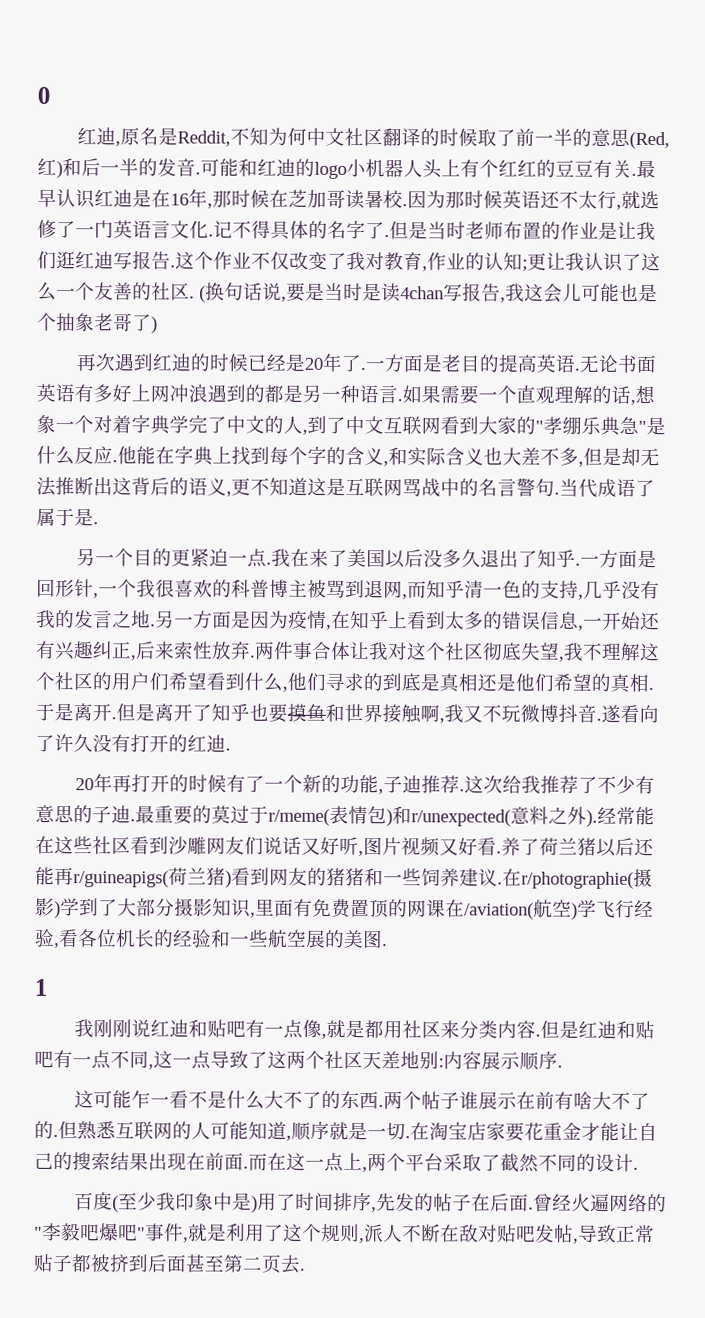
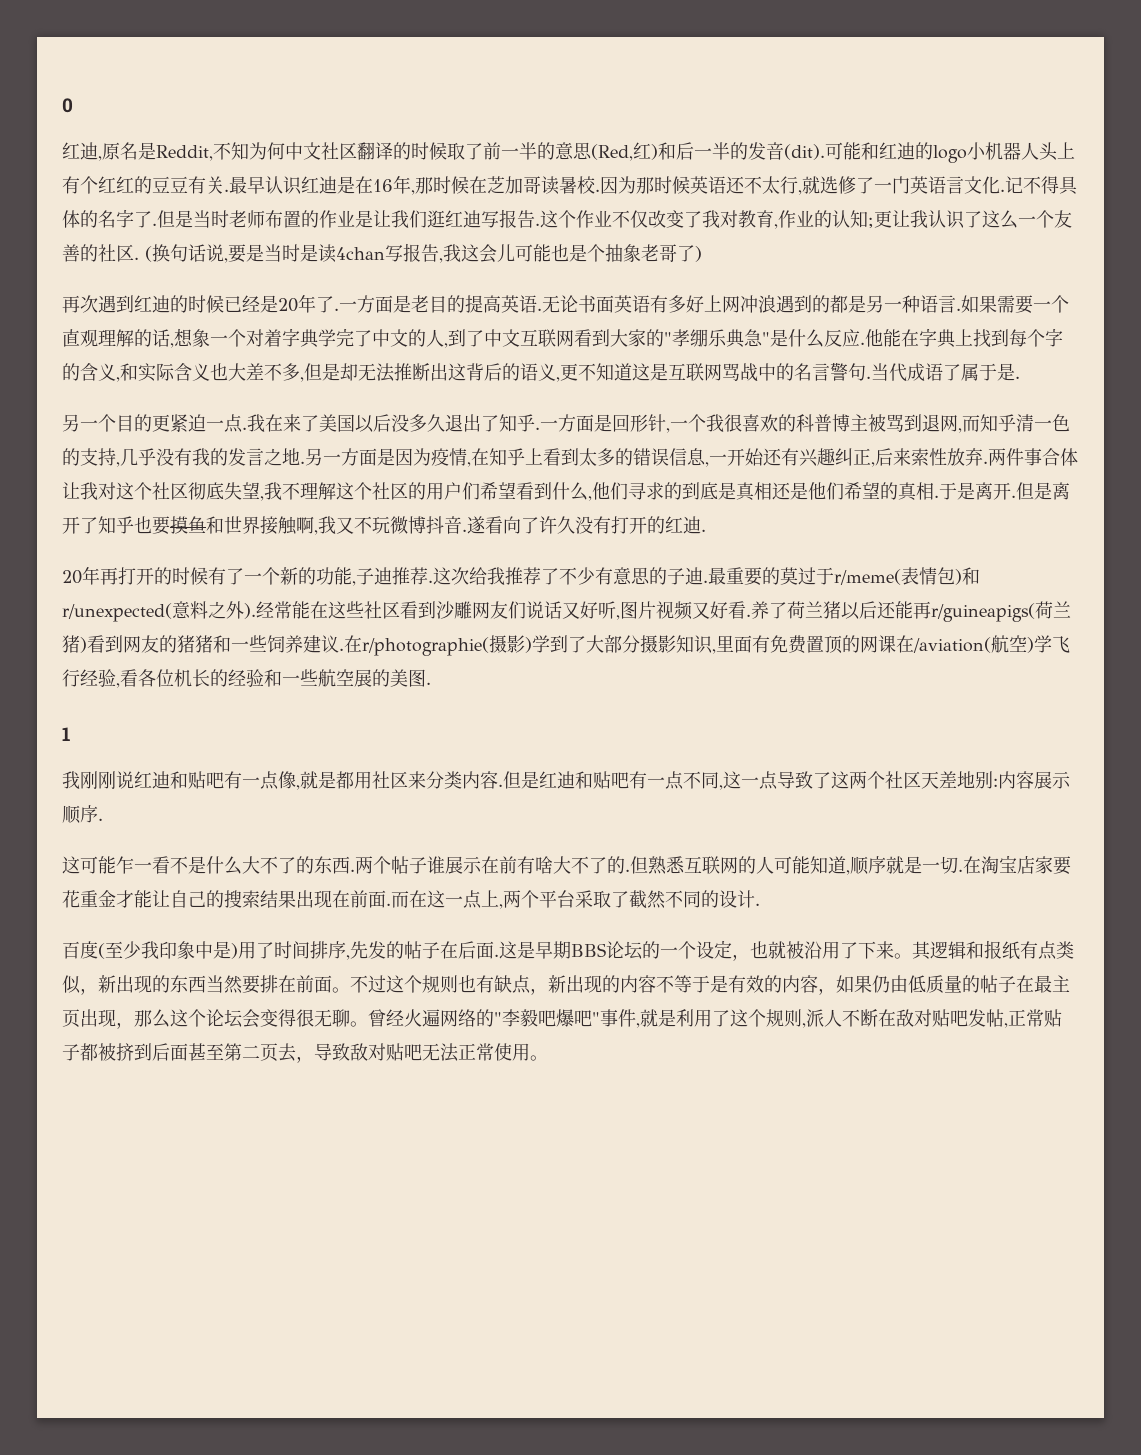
- 红迪,原名是Reddit,不知为何中文社区翻译的时候取了前一半的意思(Red,红)和后一半的发音.
+ 红迪,原名是Reddit,不知为何中文社区翻译的时候取了前一半的意思(Red,红)和后一半的发音(dit).
+ 这是早期BBS论坛的一个设定，也就被沿用了下来。其逻辑和报纸有点类似，新出现的东西当然要排在前面。不过这个规则也有缺点，新出现的内容不等于是有效的内容，如果仍由低质量的帖子在最主页出现，那么这个论坛会变得很无聊。
- 曾经火遍网络的"李毅吧爆吧"事件,就是利用了这个规则,派人不断在敌对贴吧发帖,导致正常贴子都被挤到后面甚至第二页去.
+ 曾经火遍网络的"李毅吧爆吧"事件,就是利用了这个规则,派人不断在敌对贴吧发帖,正常贴子都被挤到后面甚至第二页去，导致敌对贴吧无法正常使用。

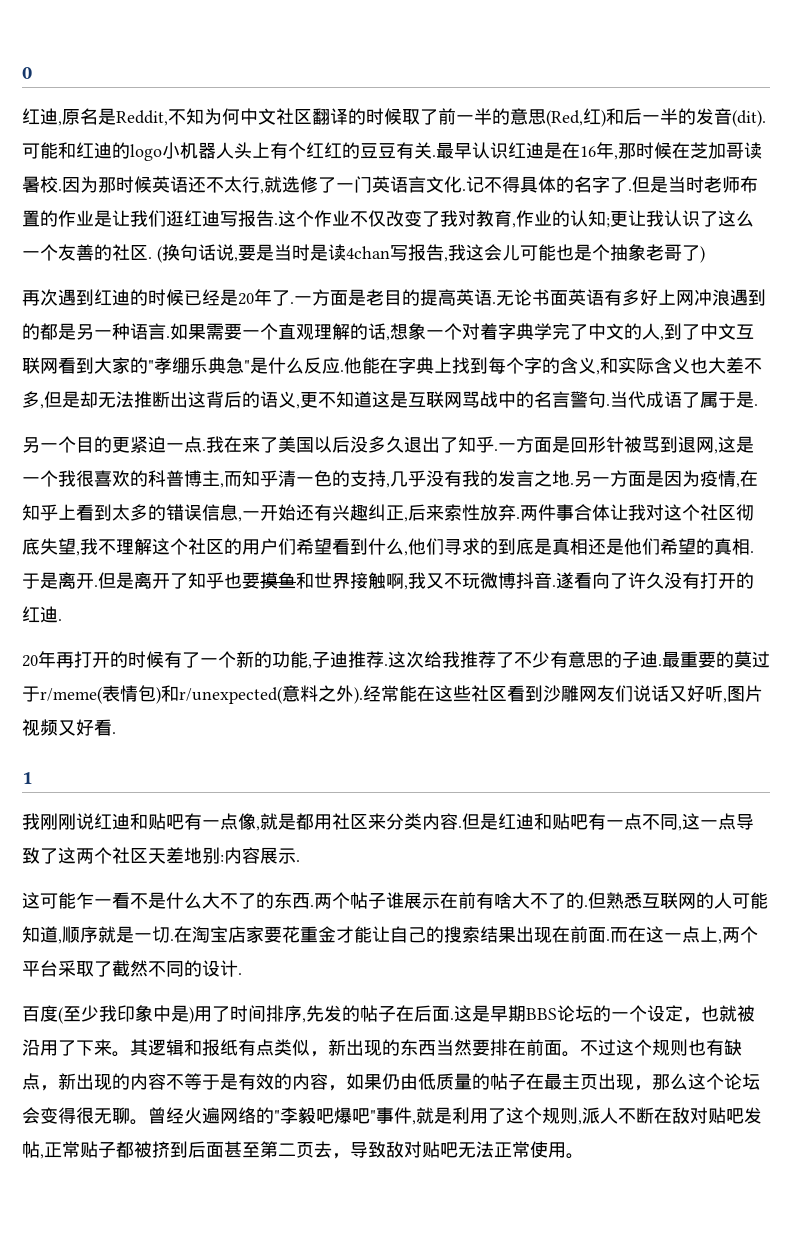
- 一方面是回形针,一个我很喜欢的科普博主被骂到退网,而知乎清一色的支持,几乎没有我的发言之地.
+ 一方面是回形针被骂到退网,这是一个我很喜欢的科普博主,而知乎清一色的支持,几乎没有我的发言之地.
- 养了荷兰猪以后还能再r/guineapigs(荷兰猪)看到网友的猪猪和一些饲养建议.在r/photographie(摄影)学到了大部分摄影知识,里面有免费置顶的网课在/aviation(航空)学飞行经验,看各位机长的经验和一些航空展的美图.
- 但是红迪和贴吧有一点不同,这一点导致了这两个社区天差地别:内容展示顺序.
+ 但是红迪和贴吧有一点不同,这一点导致了这两个社区天差地别:内容展示.

